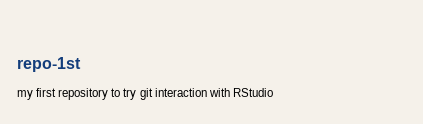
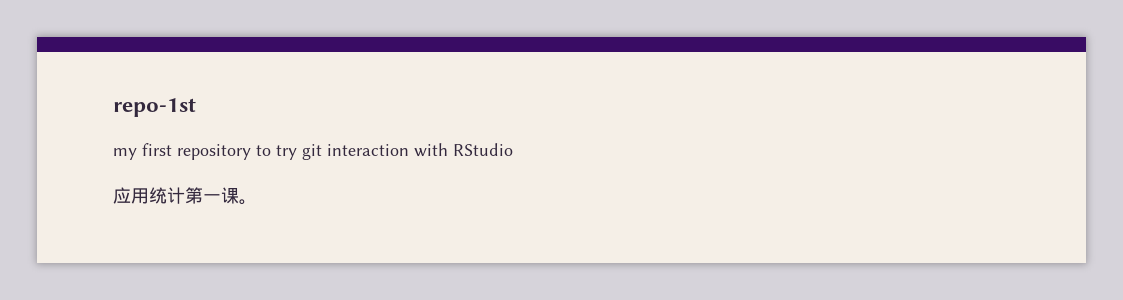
+ 应用统计第一课。

